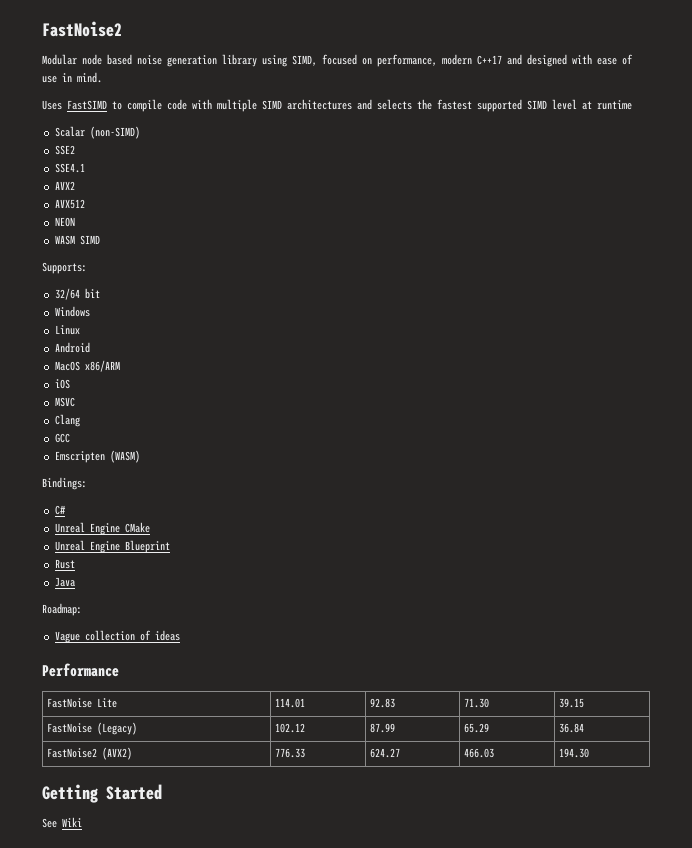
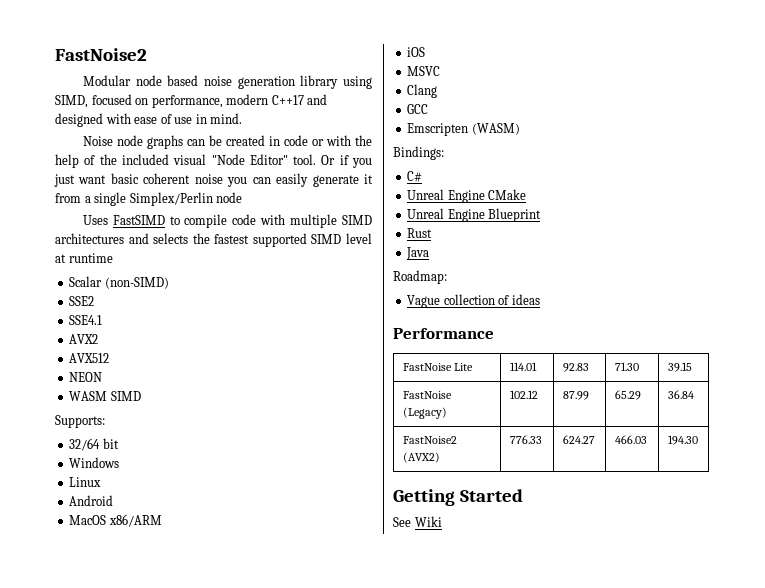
+ Noise node graphs can be created in code or with the help of the included visual "Node Editor" tool. Or if you just want basic coherent noise you can easily generate it from a single Simplex/Perlin node

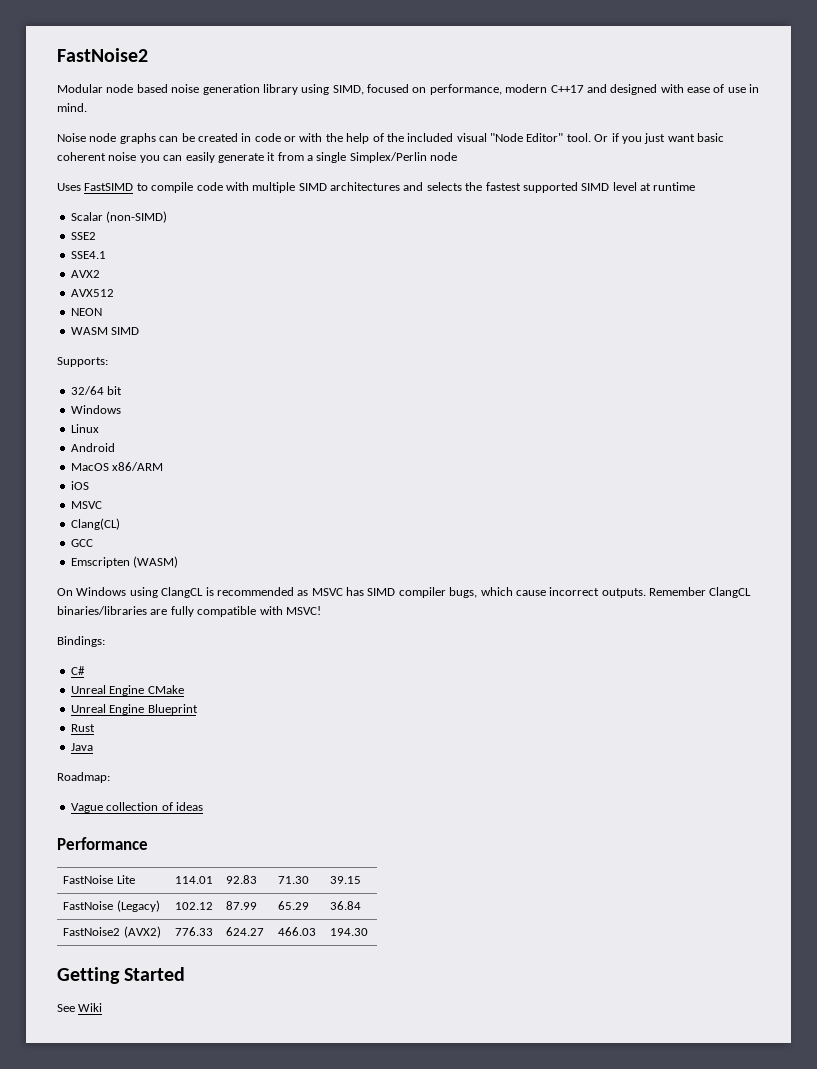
- Clang
+ Clang(CL)
+ On Windows using ClangCL is recommended as MSVC has SIMD compiler bugs, which cause incorrect outputs. Remember ClangCL binaries/libraries are fully compatible with MSVC!

